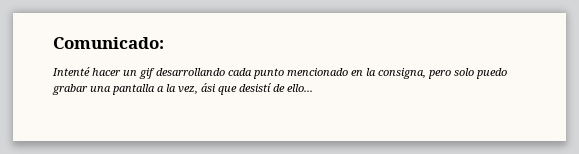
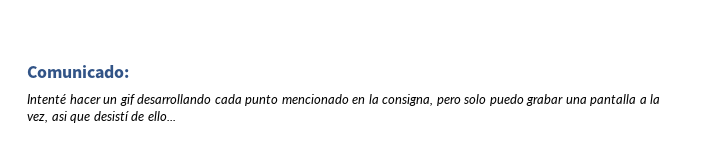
- Intenté hacer un gif desarrollando cada punto mencionado en la consigna, pero solo puedo grabar una pantalla a la vez, ási que desistí de ello...
+ Intenté hacer un gif desarrollando cada punto mencionado en la consigna, pero solo puedo grabar una pantalla a la vez, asi que desistí de ello...

